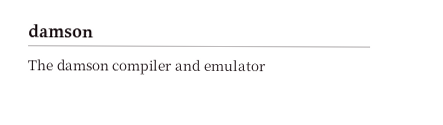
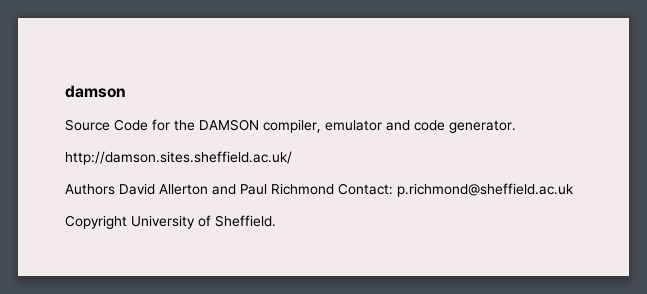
- The damson compiler and emulator
+ Source Code for the DAMSON compiler, emulator and code generator.
+ http://damson.sites.sheffield.ac.uk/
+ Authors David Allerton and Paul Richmond Contact: p.richmond@sheffield.ac.uk
+ Copyright University of Sheffield.

